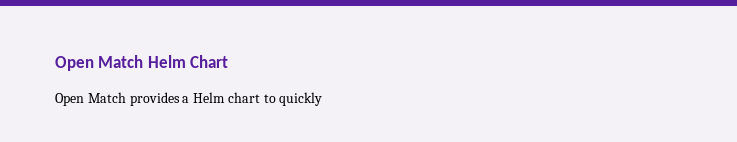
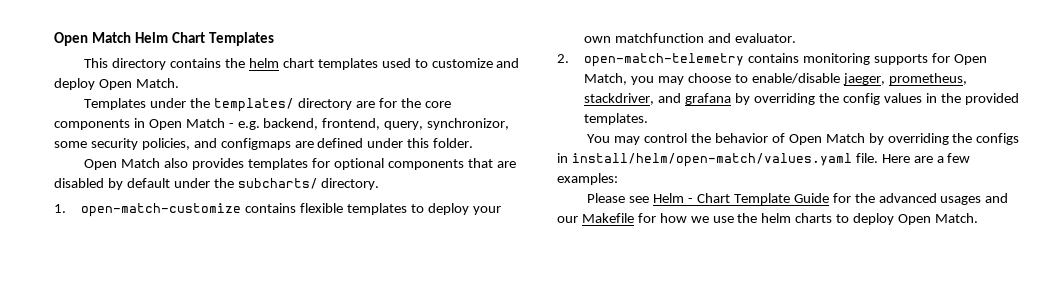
- Open Match Helm Chart
- Open Match provides a Helm chart to quickly
+ Open Match Helm Chart Templates
+ This directory contains the helm chart templates used to customize and deploy Open Match.
+ Templates under the templates/ directory are for the core components in Open Match - e.g. backend, frontend, query, synchronizor, some security policies, and configmaps are defined under this folder.
+ Open Match also provides templates for optional components that are disabled by default under the subcharts/ directory.
+ 1. open-match-customize contains flexible templates to deploy your own matchfunction and evaluator.
+ 2. open-match-telemetry contains monitoring supports for Open Match, you may choose to enable/disable jaeger, prometheus, stackdriver, and grafana by overriding the config values in the provided templates.
+ You may control the behavior of Open Match by overriding the configs in install/helm/open-match/values.yaml file. Here are a few examples:
+ Please see Helm - Chart Template Guide for the advanced usages and our Makefile for how we use the helm charts to deploy Open Match.

